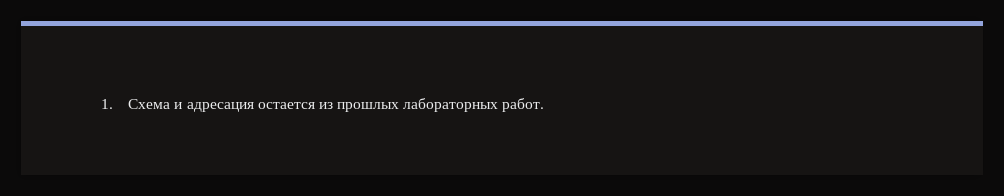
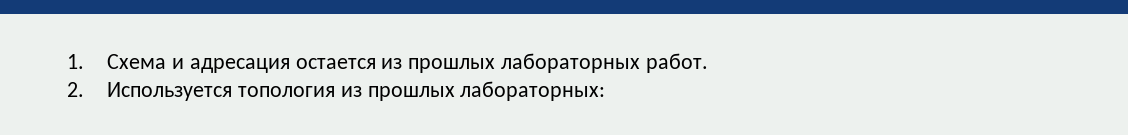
+ 2. Используется топология из прошлых лабораторных:

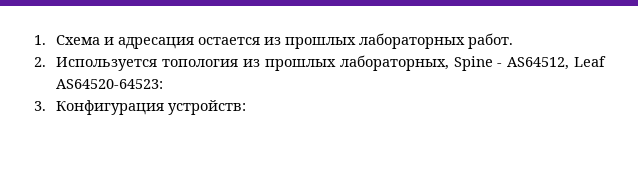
- 2. Используется топология из прошлых лабораторных:
+ 2. Используется топология из прошлых лабораторных, Spine - AS64512, Leaf AS64520-64523:
+ 3. Конфигурация устройств:

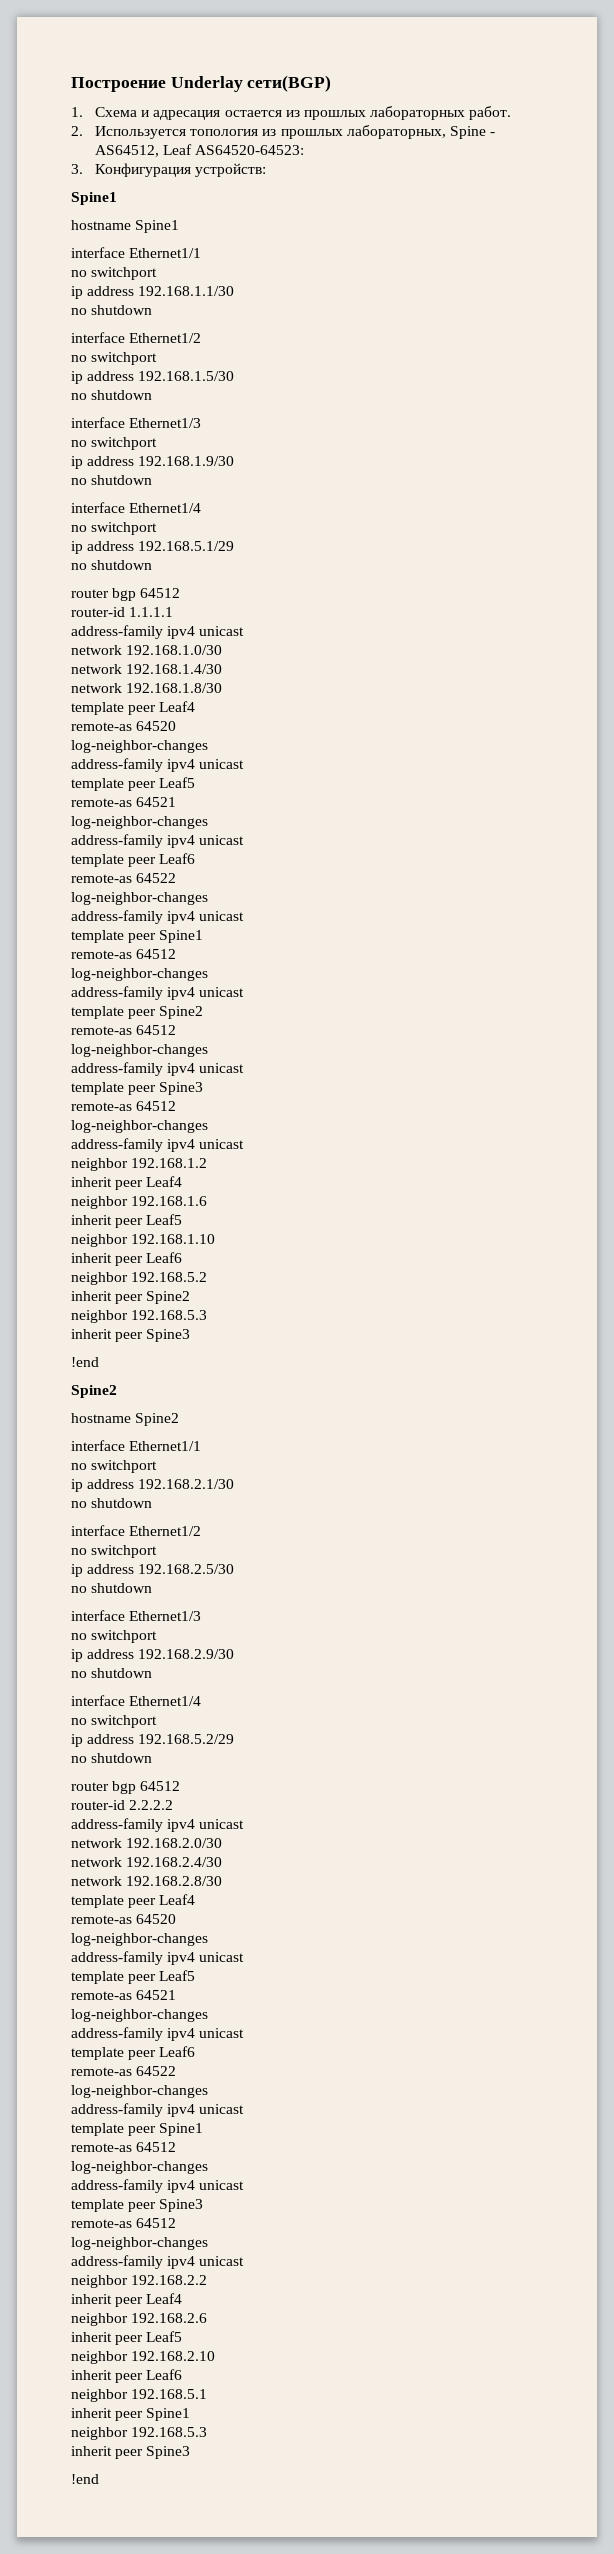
+ Построение Underlay сети(BGP)
  3. Конфигурация устройств:
+ Spine1
+ hostname Spine1
+ interface Ethernet1/1
+ no switchport
+ ip address 192.168.1.1/30
+ no shutdown
+ interface Ethernet1/2
+ no switchport
+ ip address 192.168.1.5/30
+ no shutdown
+ interface Ethernet1/3
+ no switchport
+ ip address 192.168.1.9/30
+ no shutdown
+ interface Ethernet1/4
+ no switchport
+ ip address 192.168.5.1/29
+ no shutdown
+ router bgp 64512
+ router-id 1.1.1.1
+ address-family ipv4 unicast
+ network 192.168.1.0/30
+ network 192.168.1.4/30
+ network 192.168.1.8/30
+ template peer Leaf4
+ remote-as 64520
+ log-neighbor-changes
+ address-family ipv4 unicast
+ template peer Leaf5
+ remote-as 64521
+ log-neighbor-changes
+ address-family ipv4 unicast
+ template peer Leaf6
+ remote-as 64522
+ log-neighbor-changes
+ address-family ipv4 unicast
+ template peer Spine1
+ remote-as 64512
+ log-neighbor-changes
+ address-family ipv4 unicast
+ template peer Spine2
+ remote-as 64512
+ log-neighbor-changes
+ address-family ipv4 unicast
+ template peer Spine3
+ remote-as 64512
+ log-neighbor-changes
+ address-family ipv4 unicast
+ neighbor 192.168.1.2
+ inherit peer Leaf4
+ neighbor 192.168.1.6
+ inherit peer Leaf5
+ neighbor 192.168.1.10
+ inherit peer Leaf6
+ neighbor 192.168.5.2
+ inherit peer Spine2
+ neighbor 192.168.5.3
+ inherit peer Spine3
+ !end
+ Spine2
+ hostname Spine2
+ interface Ethernet1/1
+ no switchport
+ ip address 192.168.2.1/30
+ no shutdown
+ interface Ethernet1/2
+ no switchport
+ ip address 192.168.2.5/30
+ no shutdown
+ interface Ethernet1/3
+ no switchport
+ ip address 192.168.2.9/30
+ no shutdown
+ interface Ethernet1/4
+ no switchport
+ ip address 192.168.5.2/29
+ no shutdown
+ router bgp 64512
+ router-id 2.2.2.2
+ address-family ipv4 unicast
+ network 192.168.2.0/30
+ network 192.168.2.4/30
+ network 192.168.2.8/30
+ template peer Leaf4
+ remote-as 64520
+ log-neighbor-changes
+ address-family ipv4 unicast
+ template peer Leaf5
+ remote-as 64521
+ log-neighbor-changes
+ address-family ipv4 unicast
+ template peer Leaf6
+ remote-as 64522
+ log-neighbor-changes
+ address-family ipv4 unicast
+ template peer Spine1
+ remote-as 64512
+ log-neighbor-changes
+ address-family ipv4 unicast
+ template peer Spine3
+ remote-as 64512
+ log-neighbor-changes
+ address-family ipv4 unicast
+ neighbor 192.168.2.2
+ inherit peer Leaf4
+ neighbor 192.168.2.6
+ inherit peer Leaf5
+ neighbor 192.168.2.10
+ inherit peer Leaf6
+ neighbor 192.168.5.1
+ inherit peer Spine1
+ neighbor 192.168.5.3
+ inherit peer Spine3
+ !end

